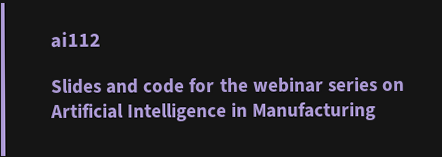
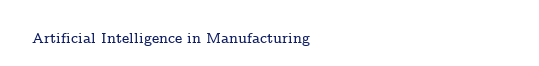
- ai112
- Slides and code for the webinar series on Artificial Intelligence in Manufacturing
+ Artificial Intelligence in Manufacturing

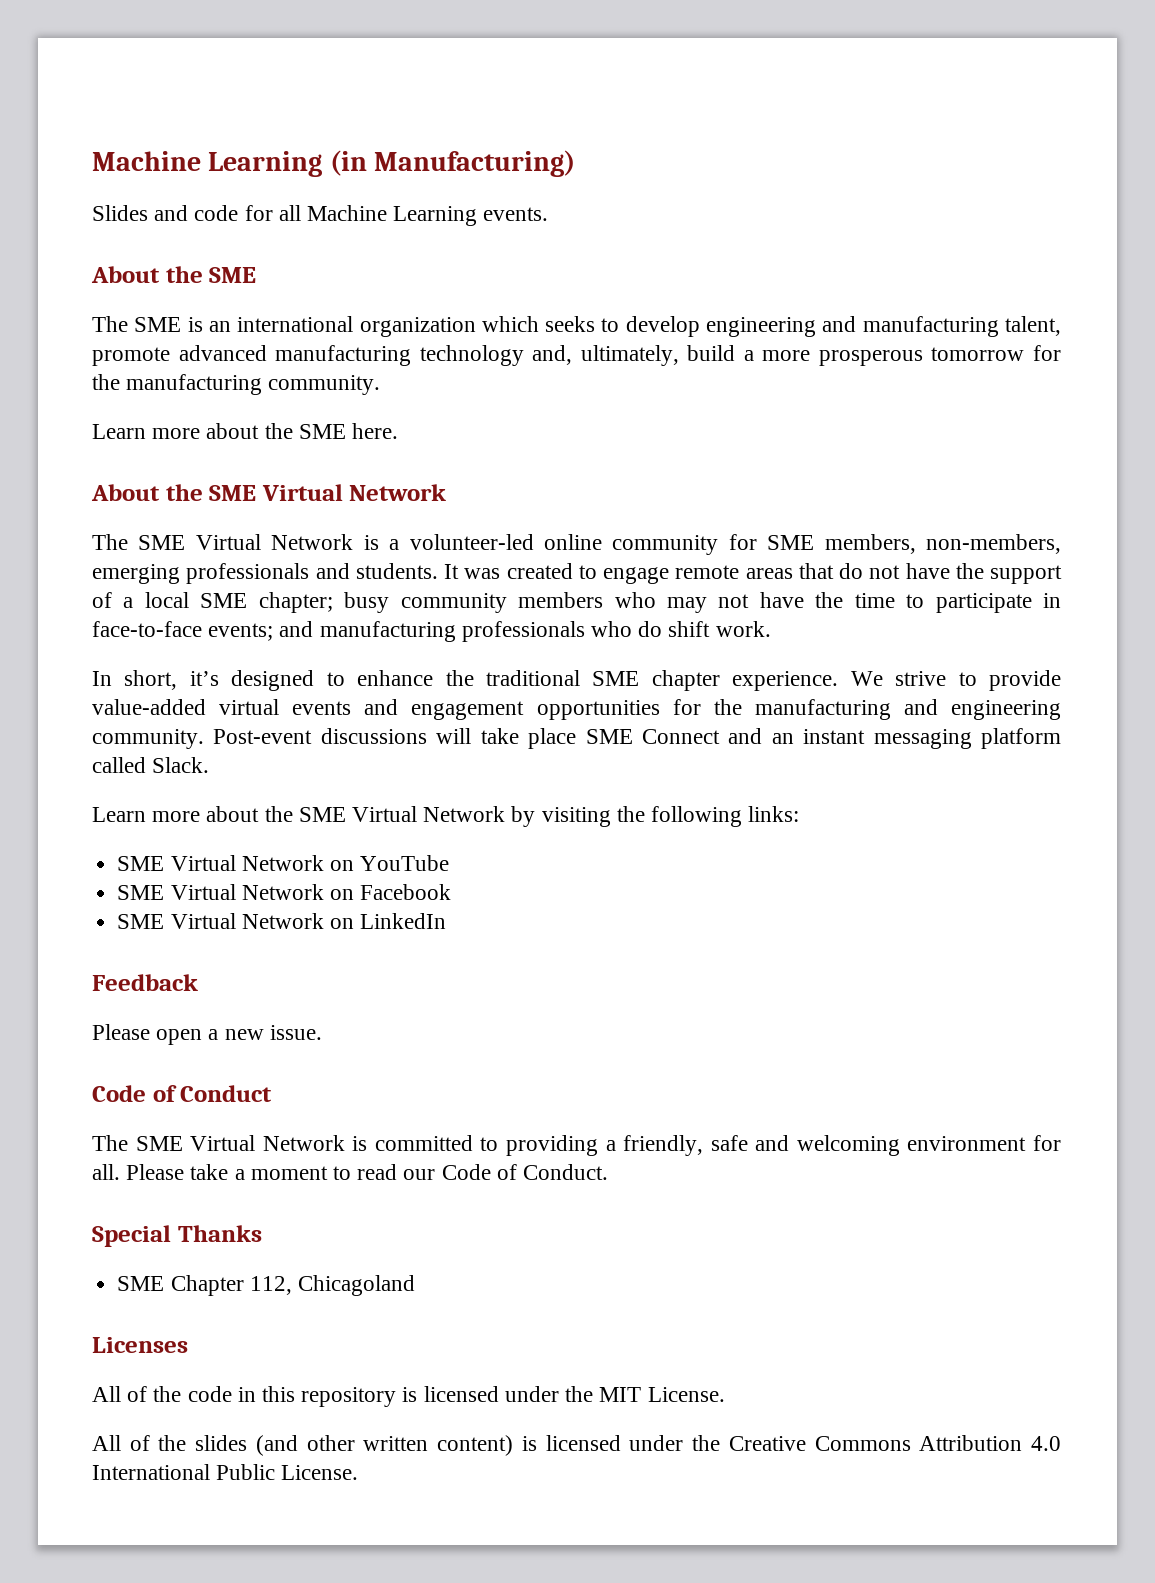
- Artificial Intelligence in Manufacturing
+ Machine Learning (in Manufacturing)
+ Slides and code for all Machine Learning events.
+ About the SME
+ The SME is an international organization which seeks to develop engineering and manufacturing talent, promote advanced manufacturing technology and, ultimately, build a more prosperous tomorrow for the manufacturing community.
+ Learn more about the SME here.
+ About the SME Virtual Network
+ The SME Virtual Network is a volunteer-led online community for SME members, non-members, emerging professionals and students. It was created to engage remote areas that do not have the support of a local SME chapter; busy community members who may not have the time to participate in face-to-face events; and manufacturing professionals who do shift work.
+ In short, it’s designed to enhance the traditional SME chapter experience. We strive to provide value-added virtual events and engagement opportunities for the manufacturing and engineering community. Post-event discussions will take place SME Connect and an instant messaging platform called Slack.
+ Learn more about the SME Virtual Network by visiting the following links:
+ SME Virtual Network on YouTube
+ SME Virtual Network on Facebook
+ SME Virtual Network on LinkedIn
+ Feedback
+ Please open a new issue.
+ Code of Conduct
+ The SME Virtual Network is committed to providing a friendly, safe and welcoming environment for all. Please take a moment to read our Code of Conduct.
+ Special Thanks
+ SME Chapter 112, Chicagoland
+ Licenses
+ All of the code in this repository is licensed under the MIT License.
+ All of the slides (and other written content) is licensed under the Creative Commons Attribution 4.0 International Public License.

